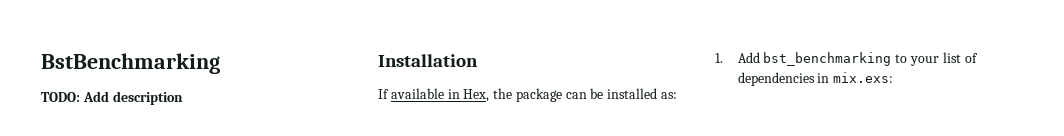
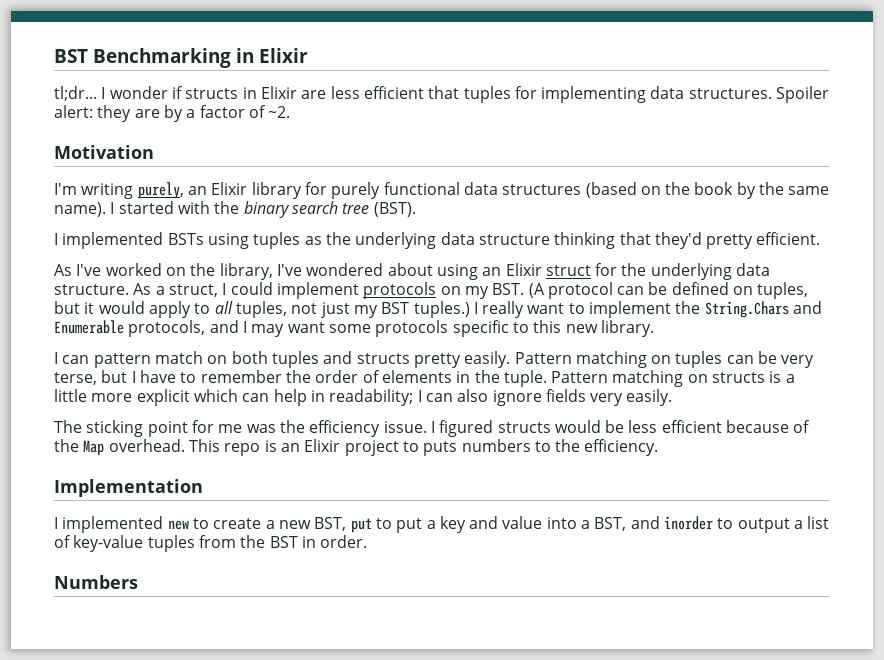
- BstBenchmarking
- TODO: Add description
- Installation
- If available in Hex, the package can be installed as:
- 1. Add bst_benchmarking to your list of dependencies in mix.exs:
+ BST Benchmarking in Elixir
+ tl;dr... I wonder if structs in Elixir are less efficient that tuples for implementing data structures. Spoiler alert: they are by a factor of ~2.
+ Motivation
+ I'm writing purely, an Elixir library for purely functional data structures (based on the book by the same name). I started with the binary search tree (BST).
+ I implemented BSTs using tuples as the underlying data structure thinking that they'd pretty efficient.
+ As I've worked on the library, I've wondered about using an Elixir struct for the underlying data structure. As a struct, I could implement protocols on my BST. (A protocol can be defined on tuples, but it would apply to all tuples, not just my BST tuples.) I really want to implement the String.Chars and Enumerable protocols, and I may want some protocols specific to this new library.
+ I can pattern match on both tuples and structs pretty easily. Pattern matching on tuples can be very terse, but I have to remember the order of elements in the tuple. Pattern matching on structs is a little more explicit which can help in readability; I can also ignore fields very easily.
+ The sticking point for me was the efficiency issue. I figured structs would be less efficient because of the Map overhead. This repo is an Elixir project to puts numbers to the efficiency.
+ Implementation
+ I implemented new to create a new BST, put to put a key and value into a BST, and inorder to output a list of key-value tuples from the BST in order.
+ Numbers

